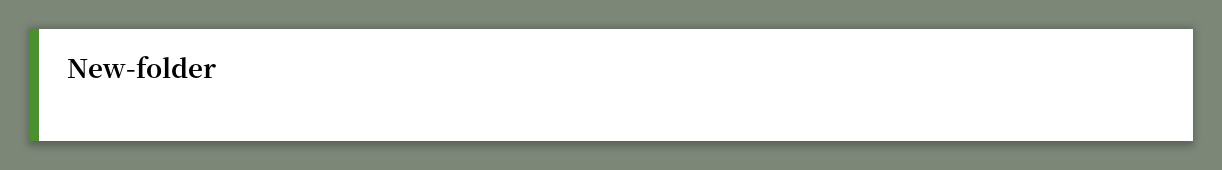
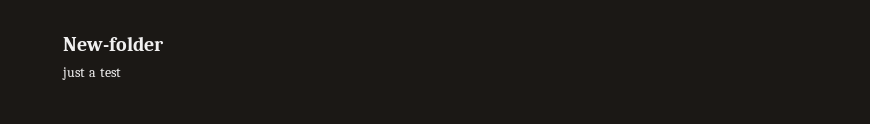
+ just a test

